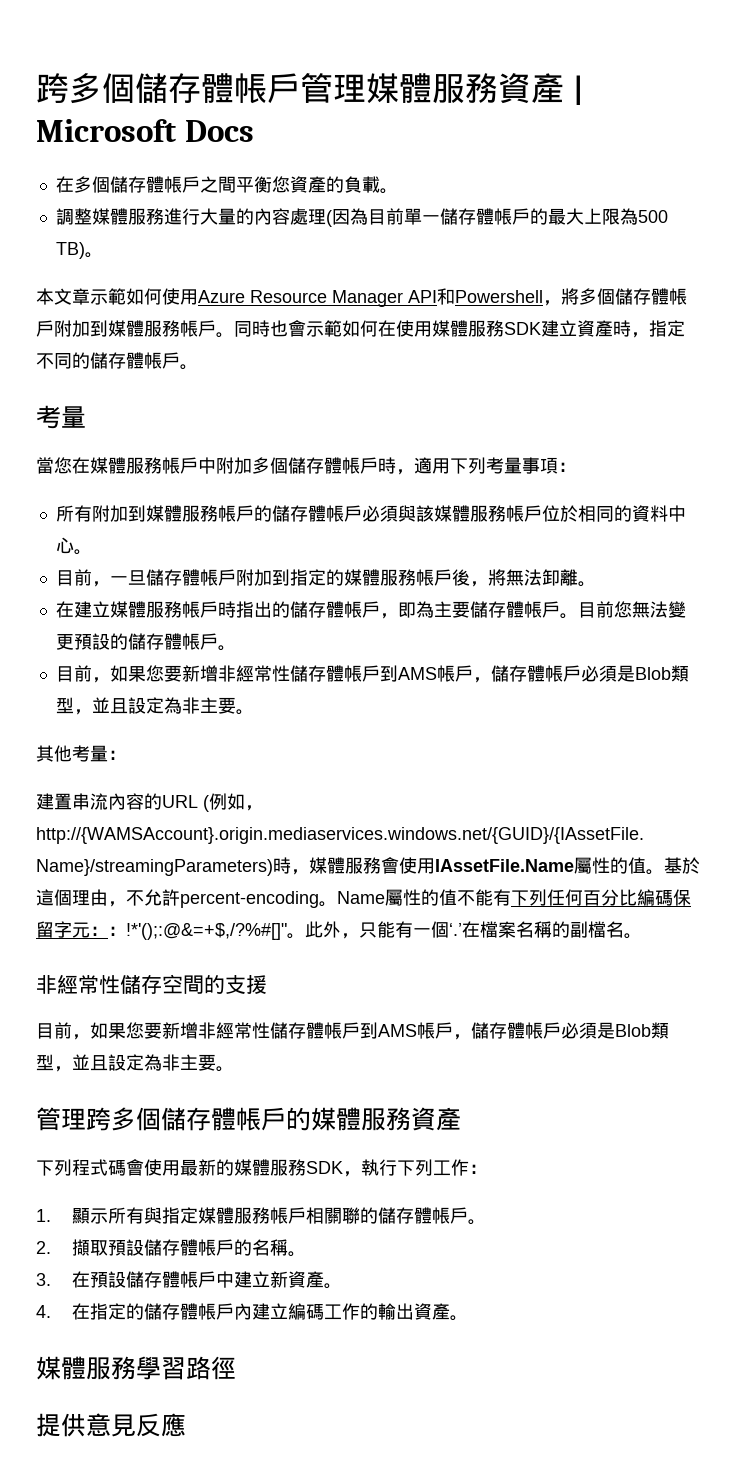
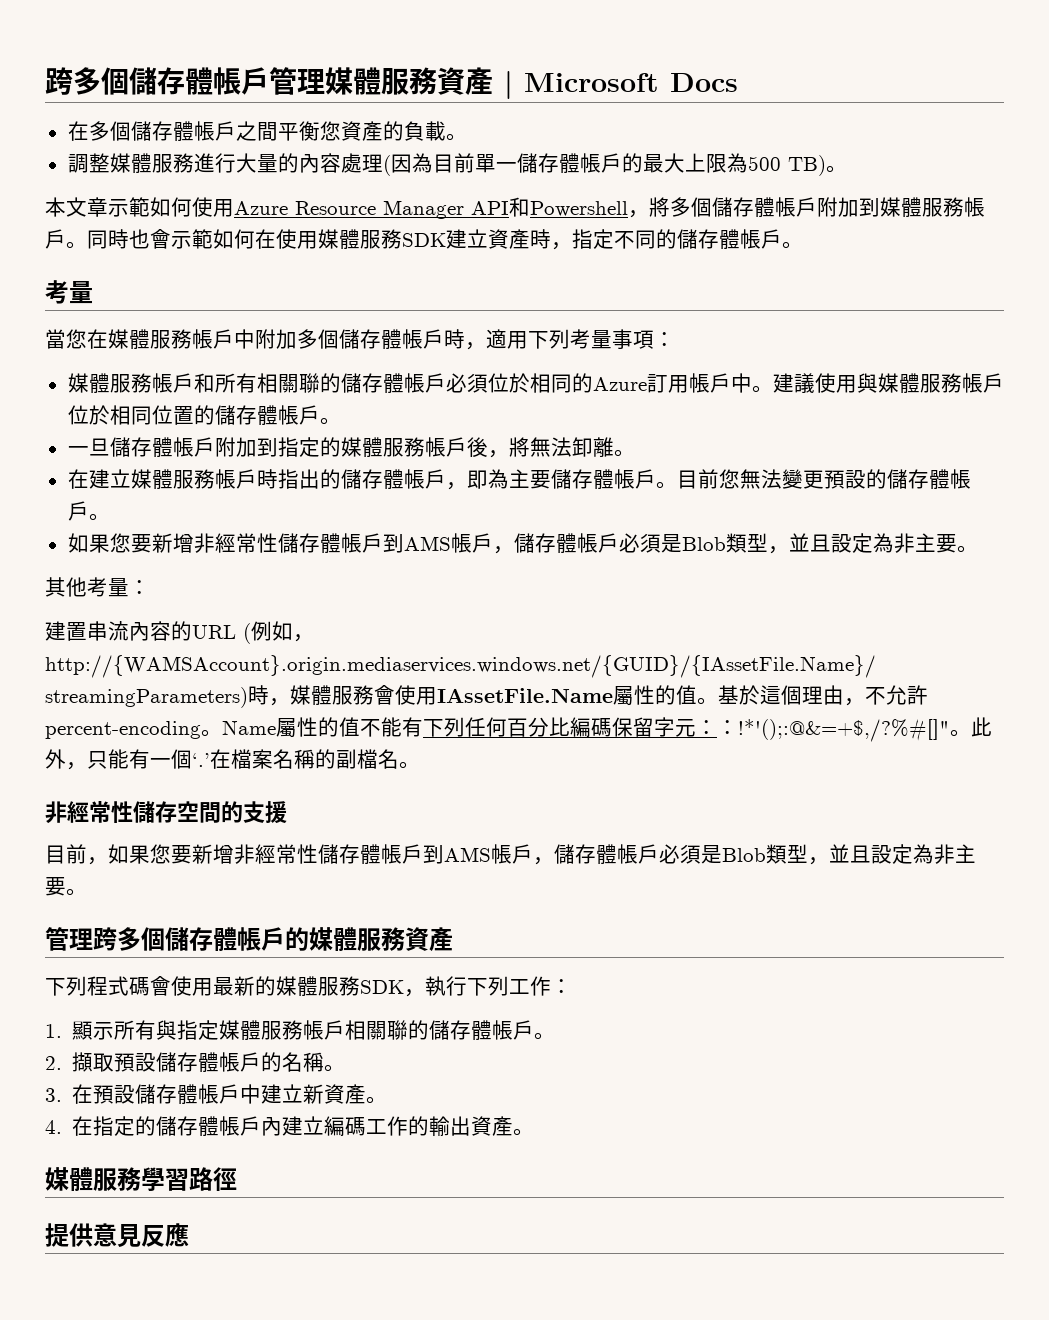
- 所有附加到媒體服務帳戶的儲存體帳戶必須與該媒體服務帳戶位於相同的資料中心。
- 目前，一旦儲存體帳戶附加到指定的媒體服務帳戶後，將無法卸離。
+ 媒體服務帳戶和所有相關聯的儲存體帳戶必須位於相同的Azure訂用帳戶中。建議使用與媒體服務帳戶位於相同位置的儲存體帳戶。
+ 一旦儲存體帳戶附加到指定的媒體服務帳戶後，將無法卸離。
  目前您無法變更預設的儲存體帳戶。
- 目前，如果您要新增非經常性儲存體帳戶到AMS帳戶，儲存體帳戶必須是Blob類型，並且設定為非主要。
+ 如果您要新增非經常性儲存體帳戶到AMS帳戶，儲存體帳戶必須是Blob類型，並且設定為非主要。

